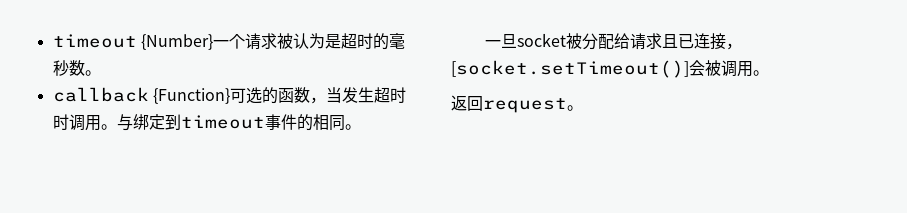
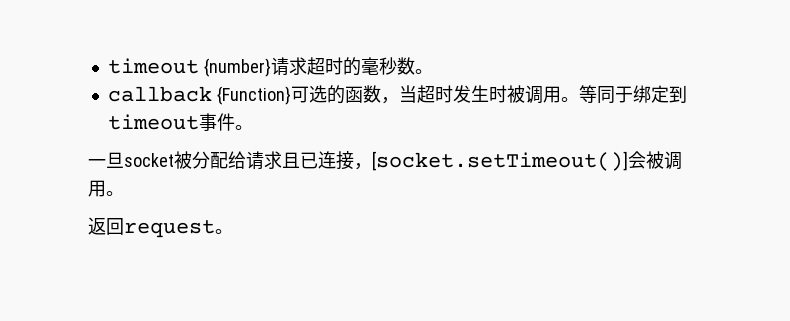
- timeout {Number}一个请求被认为是超时的毫秒数。
+ timeout {number}请求超时的毫秒数。
- callback {Function}可选的函数，当发生超时时调用。与绑定到timeout事件的相同。
+ callback {Function}可选的函数，当超时发生时被调用。等同于绑定到timeout事件。

